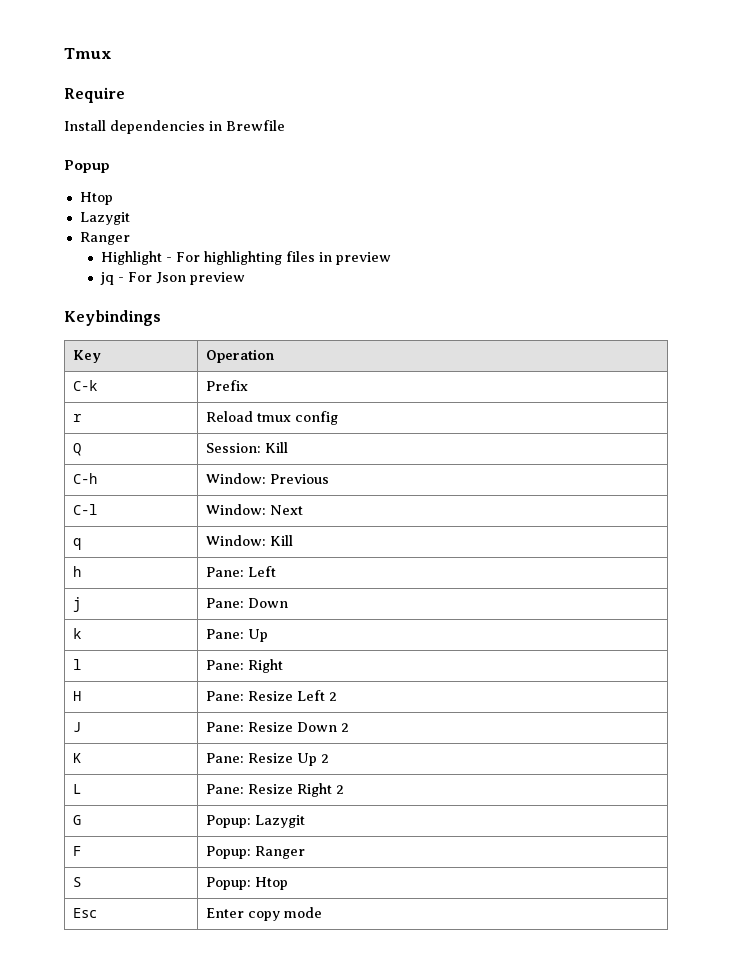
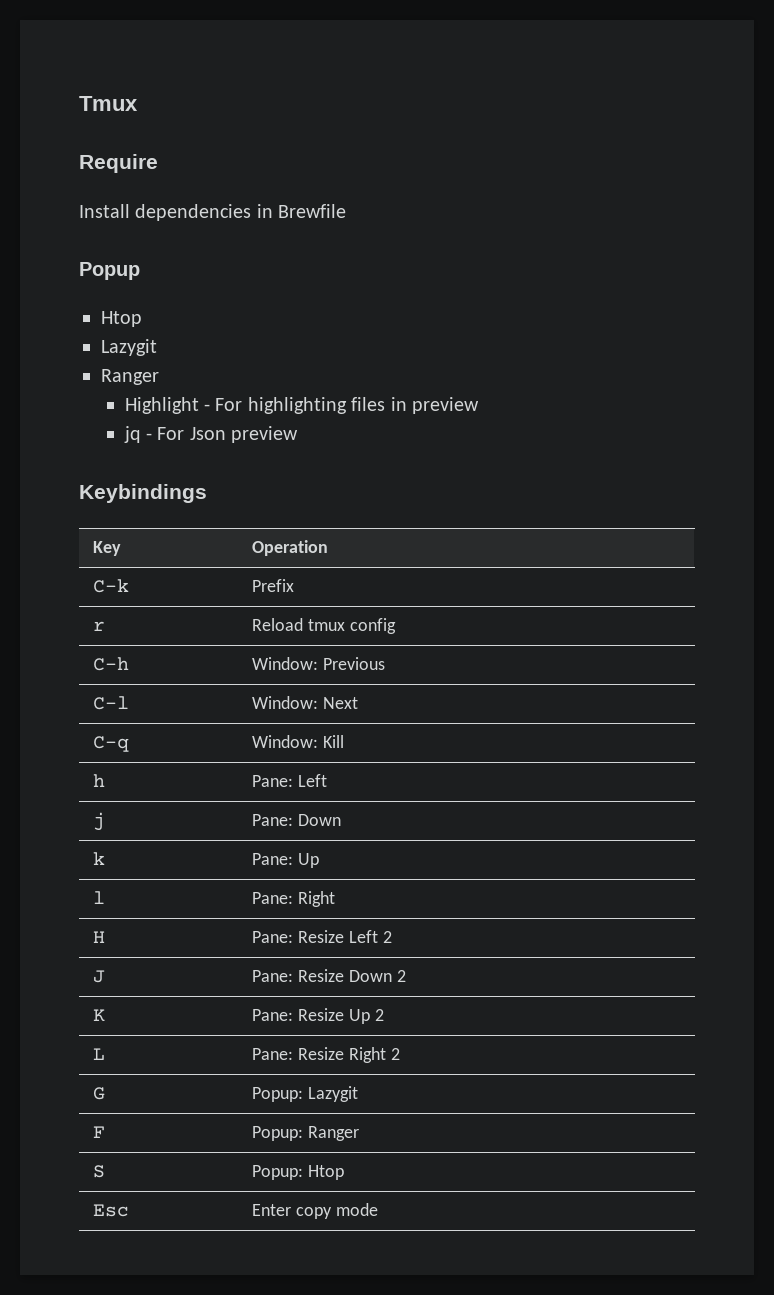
- Q | Session: Kill
- q | Window: Kill
+ C-q | Window: Kill

